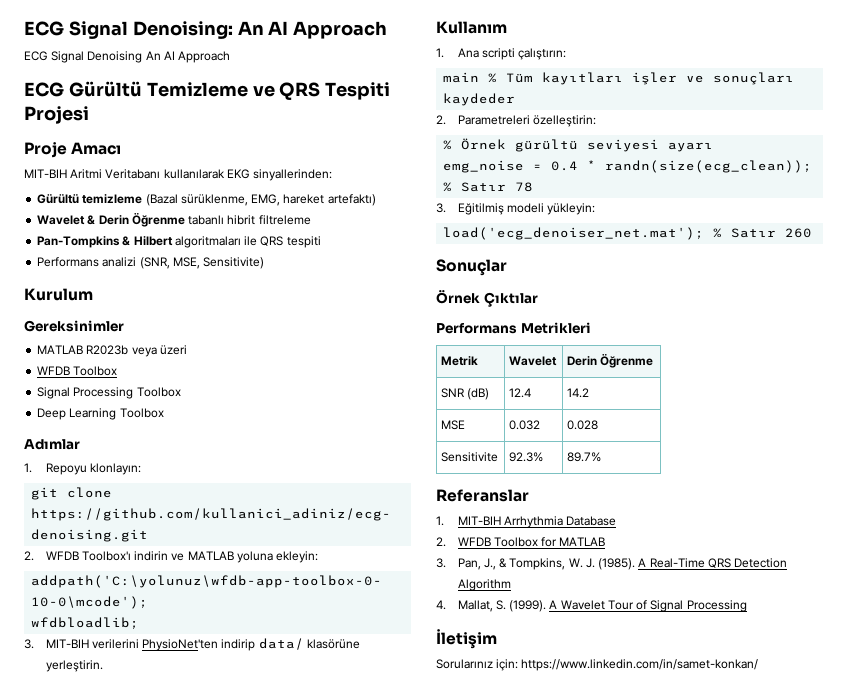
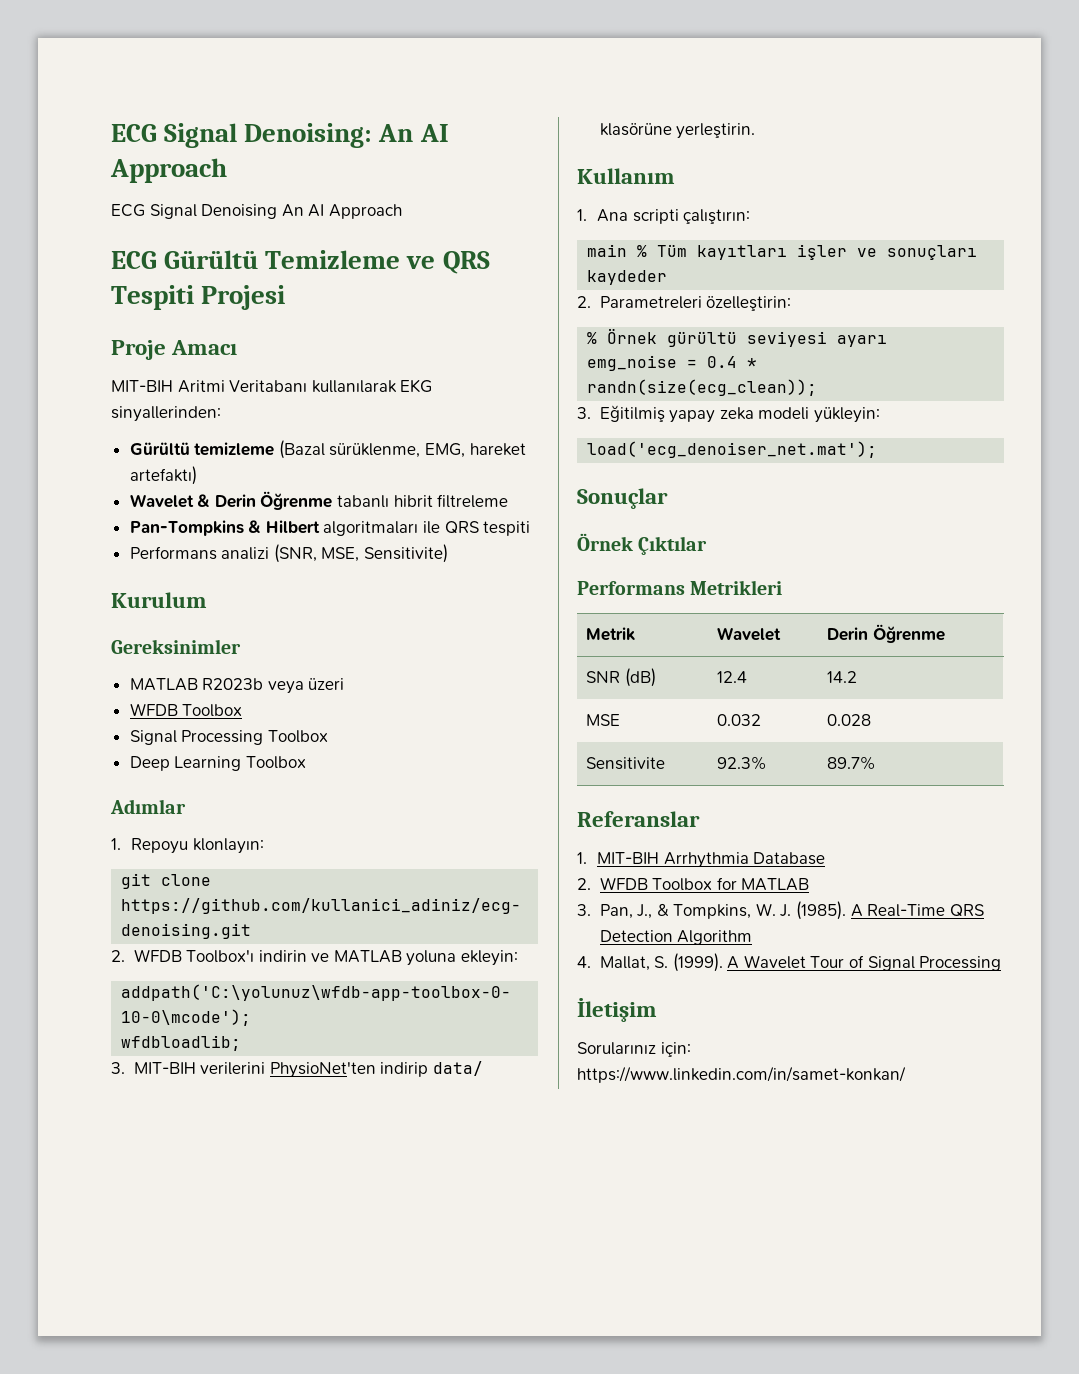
- emg_noise = 0.4 * randn(size(ecg_clean)); % Satır 78
+ emg_noise = 0.4 * randn(size(ecg_clean));
- 3. Eğitilmiş modeli yükleyin:
+ 3. Eğitilmiş yapay zeka modeli yükleyin:
- load('ecg_denoiser_net.mat'); % Satır 260
+ load('ecg_denoiser_net.mat');

